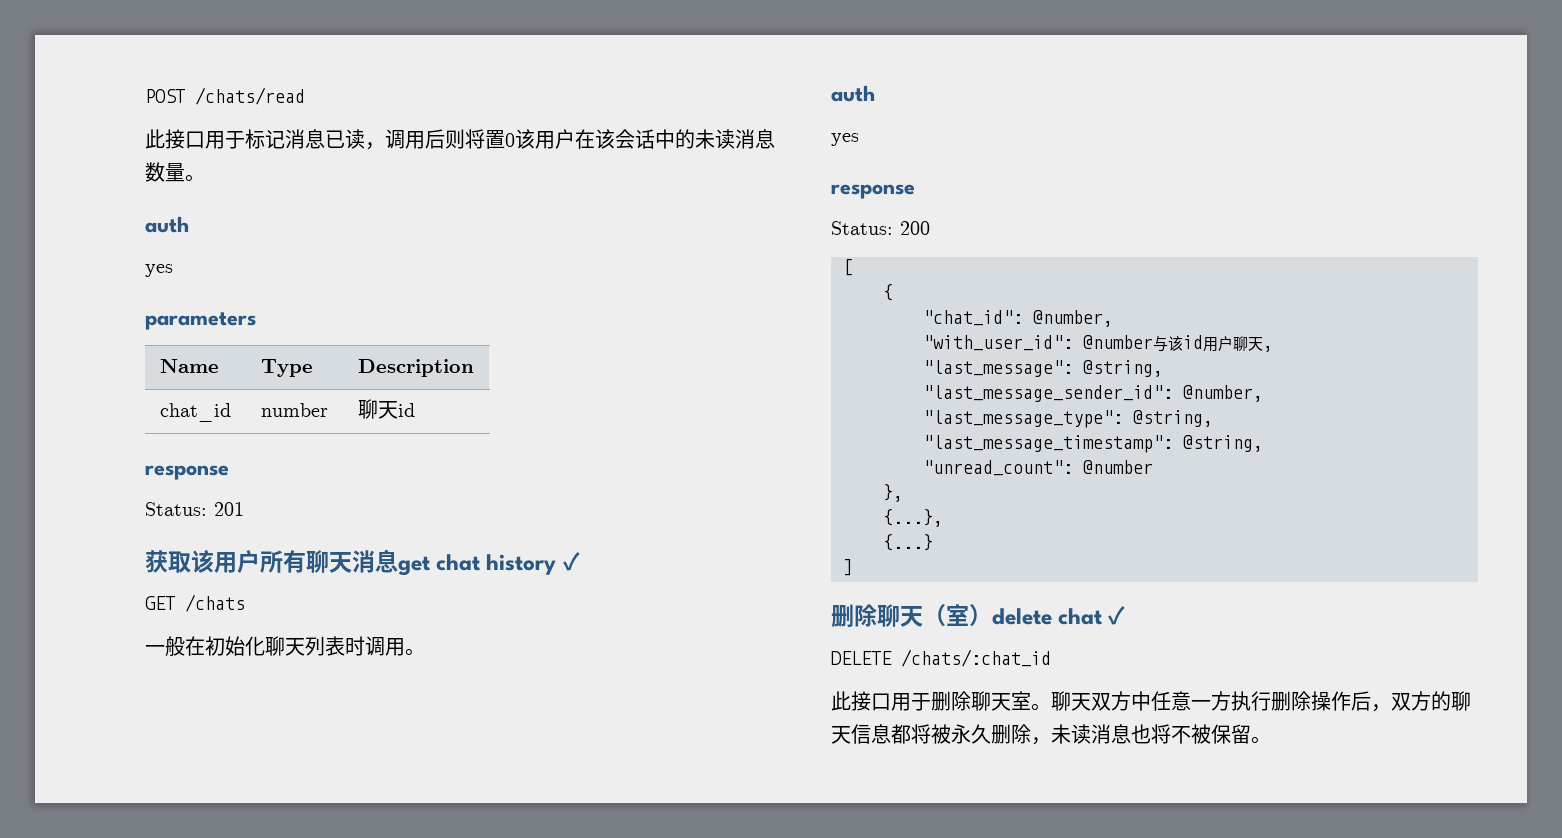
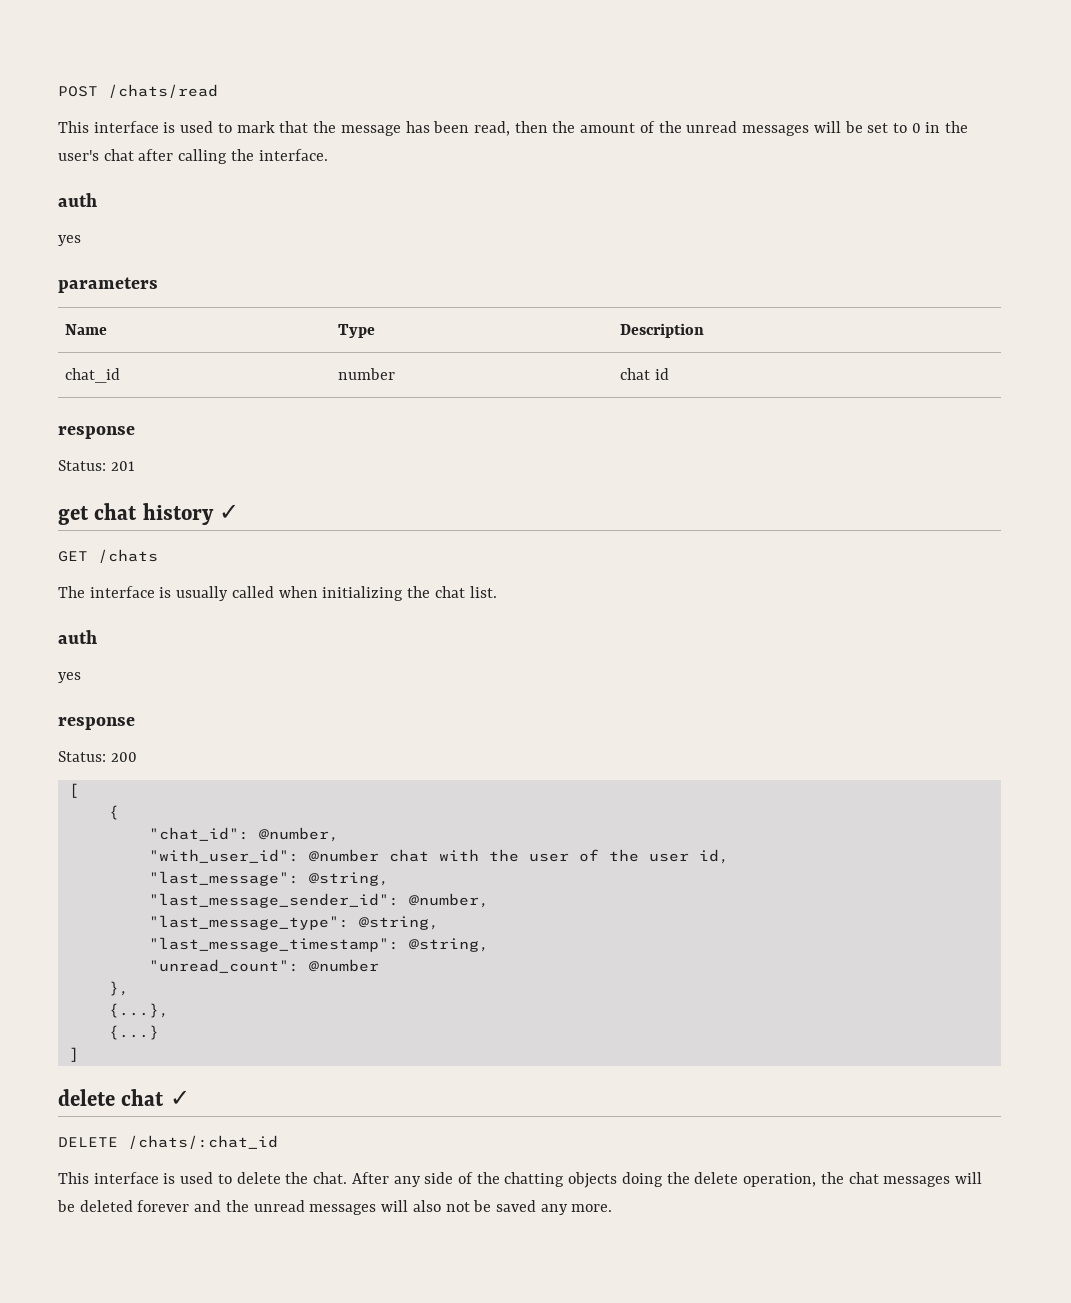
- 此接口用于标记消息已读，调用后则将置0该用户在该会话中的未读消息数量。
+ This interface is used to mark that the message has been read, then the amount of the unread messages will be set to 0 in the user's chat after calling the interface.
- chat_id | number | 聊天id
+ chat_id | number | chat id
- 获取该用户所有聊天消息get chat history ✓
+ get chat history ✓
- 一般在初始化聊天列表时调用。
+ The interface is usually called when initializing the chat list.
- "with_user_id": @number与该id用户聊天,
+ "with_user_id": @number chat with the user of the user id,
- 删除聊天（室）delete chat ✓
+ delete chat ✓
- 此接口用于删除聊天室。聊天双方中任意一方执行删除操作后，双方的聊天信息都将被永久删除，未读消息也将不被保留。
+ This interface is used to delete the chat. After any side of the chatting objects doing the delete operation, the chat messages will be deleted forever and the unread messages will also not be saved any more.

